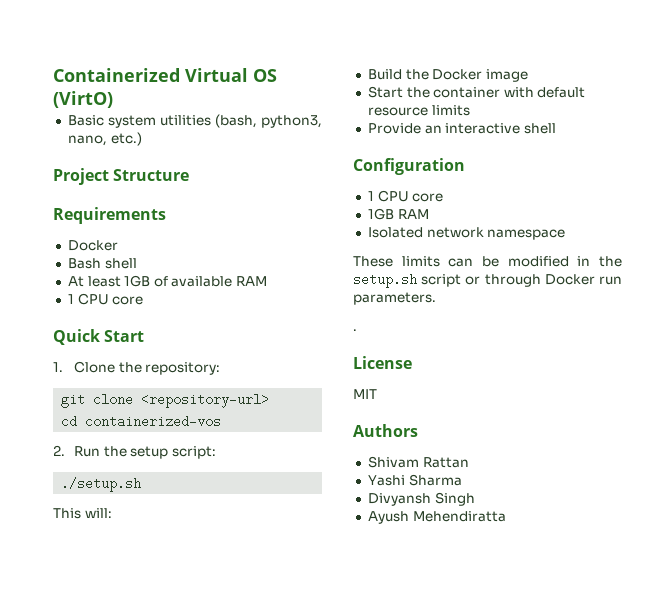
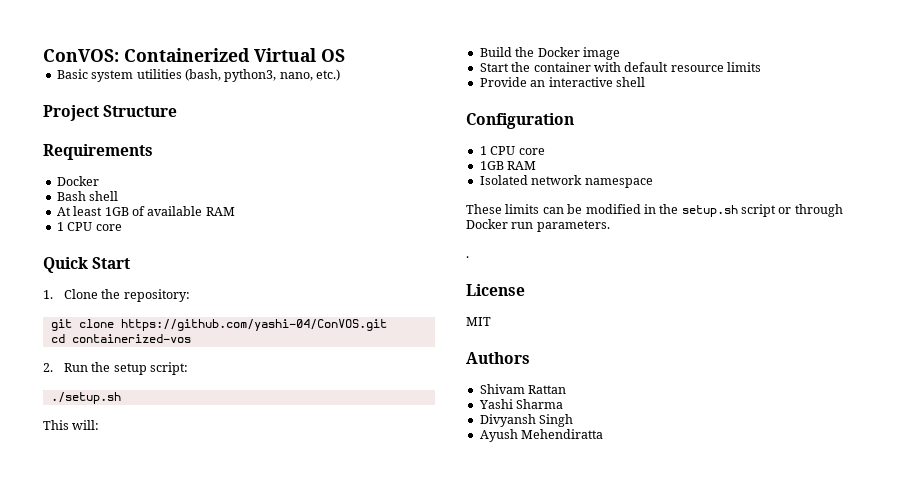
- Containerized Virtual OS (VirtO)
+ ConVOS: Containerized Virtual OS
- git clone <repository-url>
+ git clone https://github.com/yashi-04/ConVOS.git

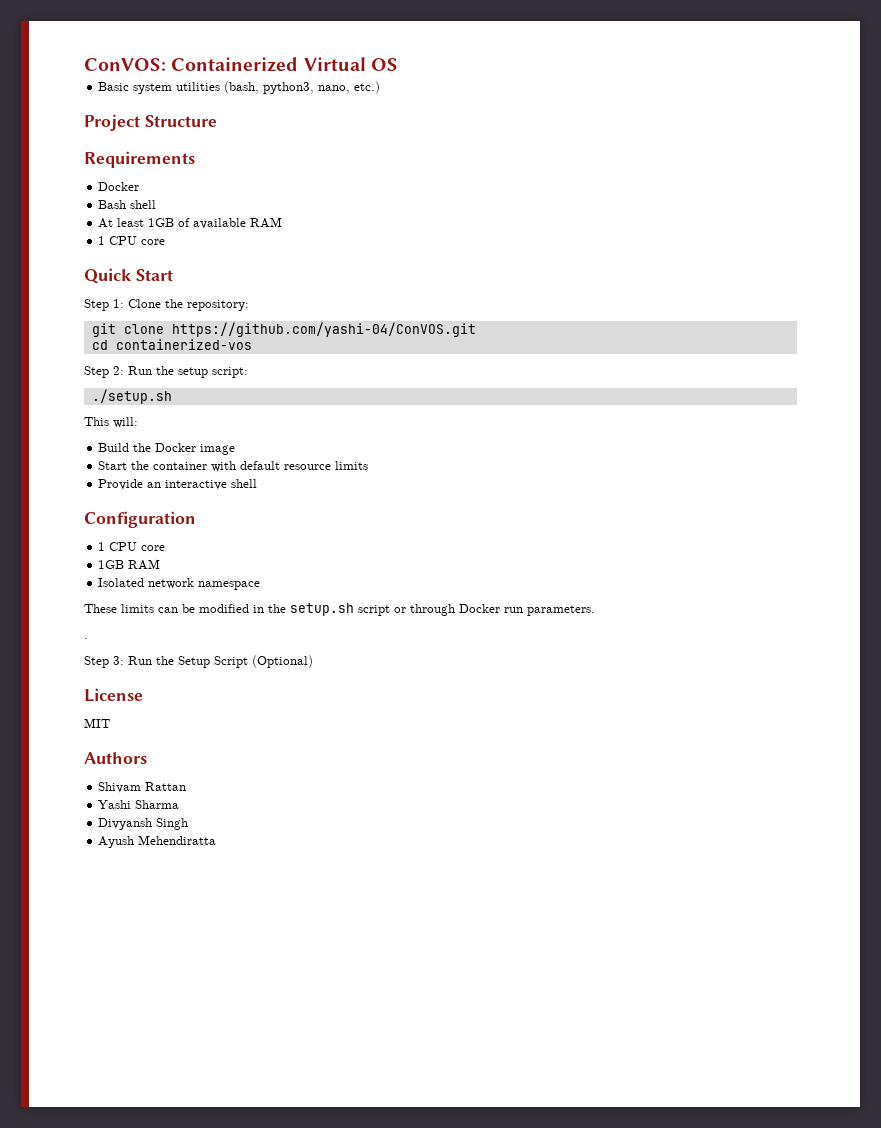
- 1. Clone the repository:
+ Step 1: Clone the repository:
- 2. Run the setup script:
+ Step 2: Run the setup script:
+ Step 3: Run the Setup Script (Optional)

